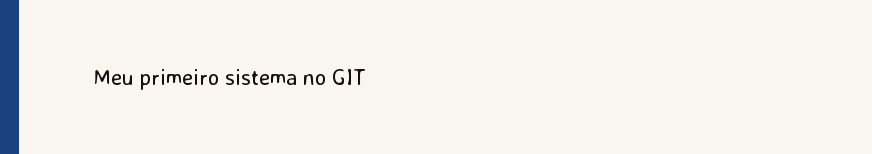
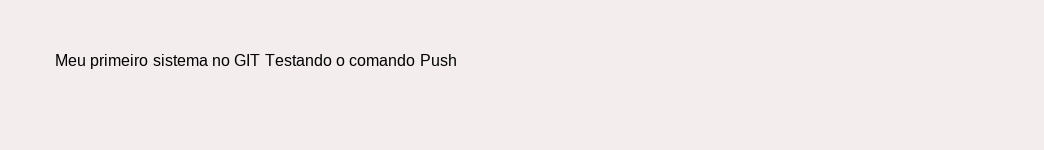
- Meu primeiro sistema no GIT
+ Meu primeiro sistema no GIT Testando o comando Push

